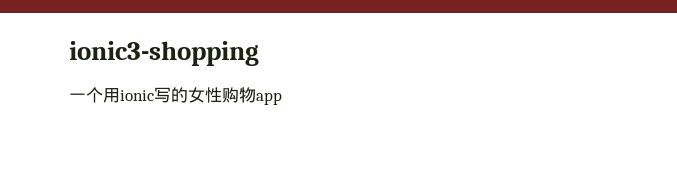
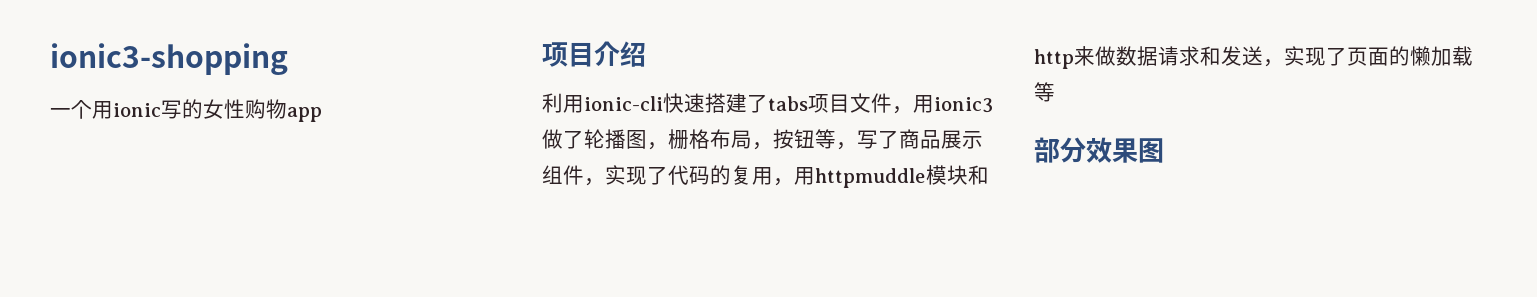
+ 项目介绍
+ 利用ionic-cli快速搭建了tabs项目文件，用ionic3做了轮播图，栅格布局，按钮等，写了商品展示组件，实现了代码的复用，用httpmuddle模块和http来做数据请求和发送，实现了页面的懒加载等
+ 部分效果图

